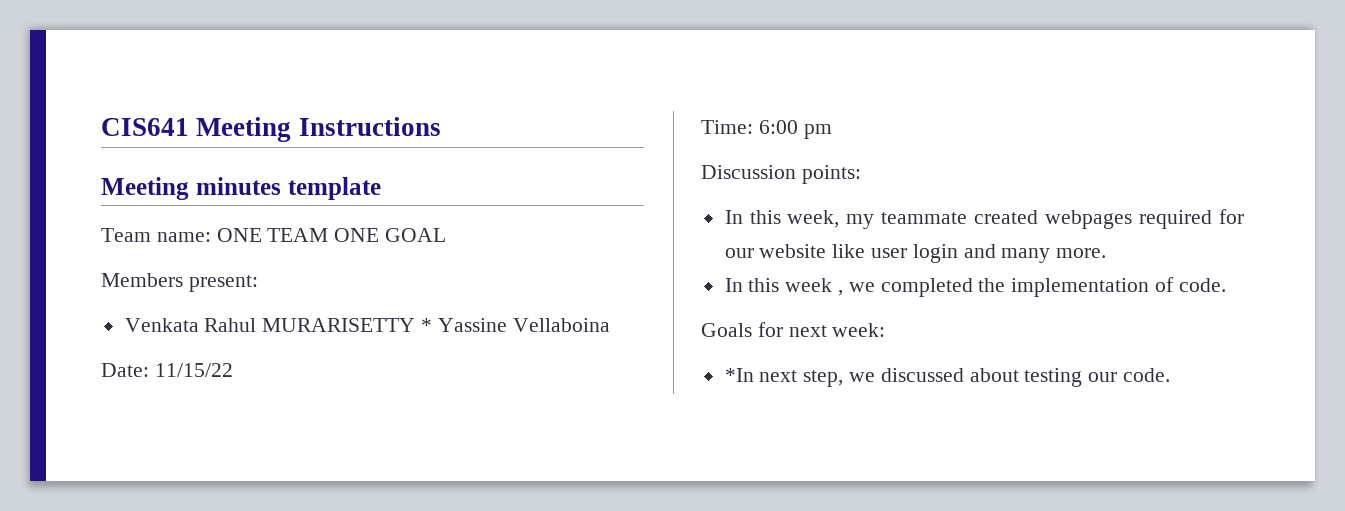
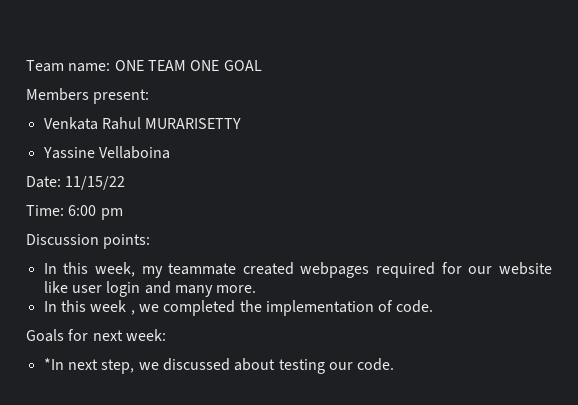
- CIS641 Meeting Instructions
- Meeting minutes template
- Venkata Rahul MURARISETTY * Yassine Vellaboina
+ Venkata Rahul MURARISETTY
+ Yassine Vellaboina

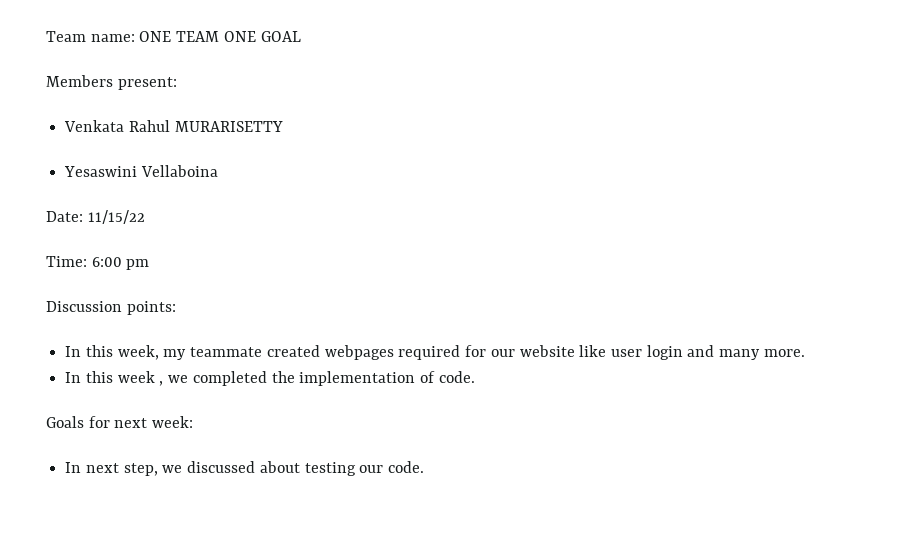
- Yassine Vellaboina
+ Yesaswini Vellaboina
- *In next step, we discussed about testing our code.
+ In next step, we discussed about testing our code.

